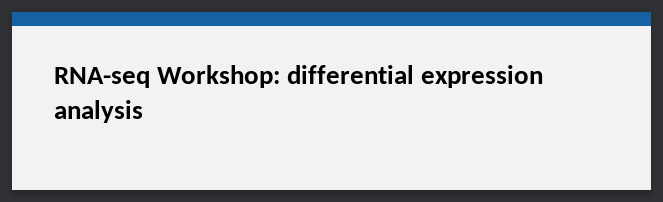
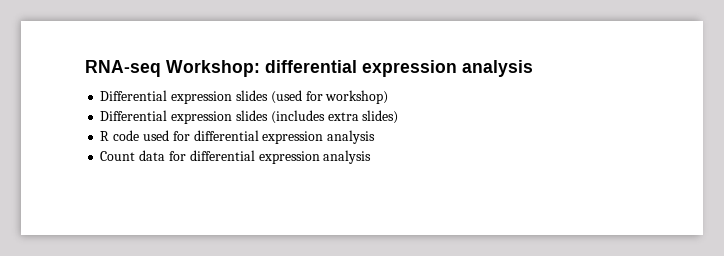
+ Differential expression slides (used for workshop)
+ Differential expression slides (includes extra slides)
+ R code used for differential expression analysis
+ Count data for differential expression analysis

